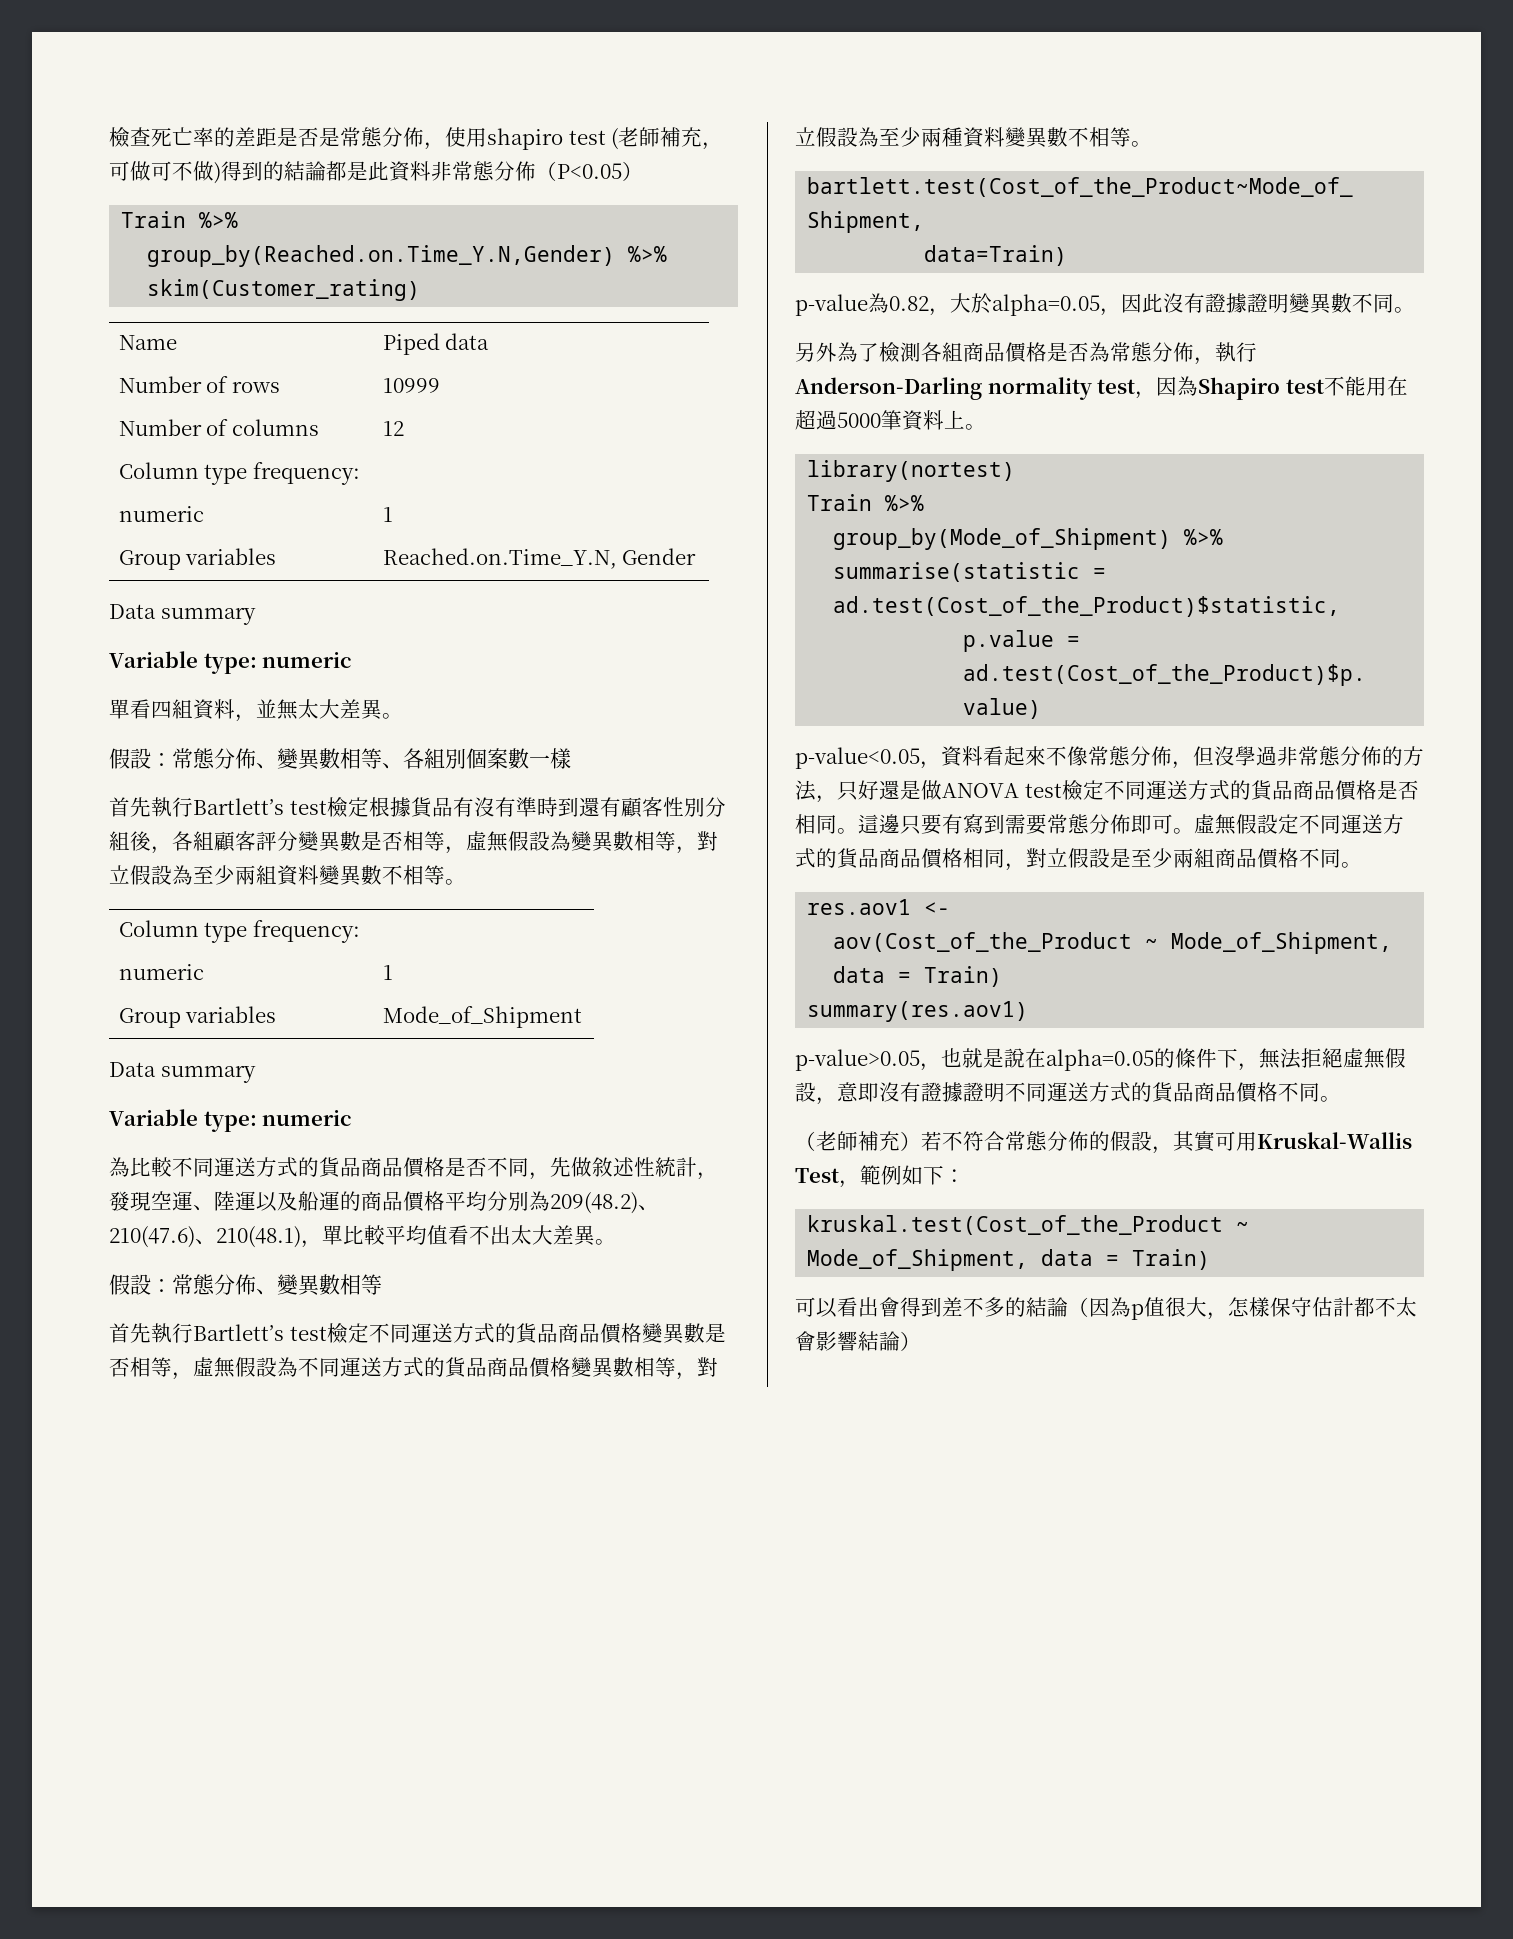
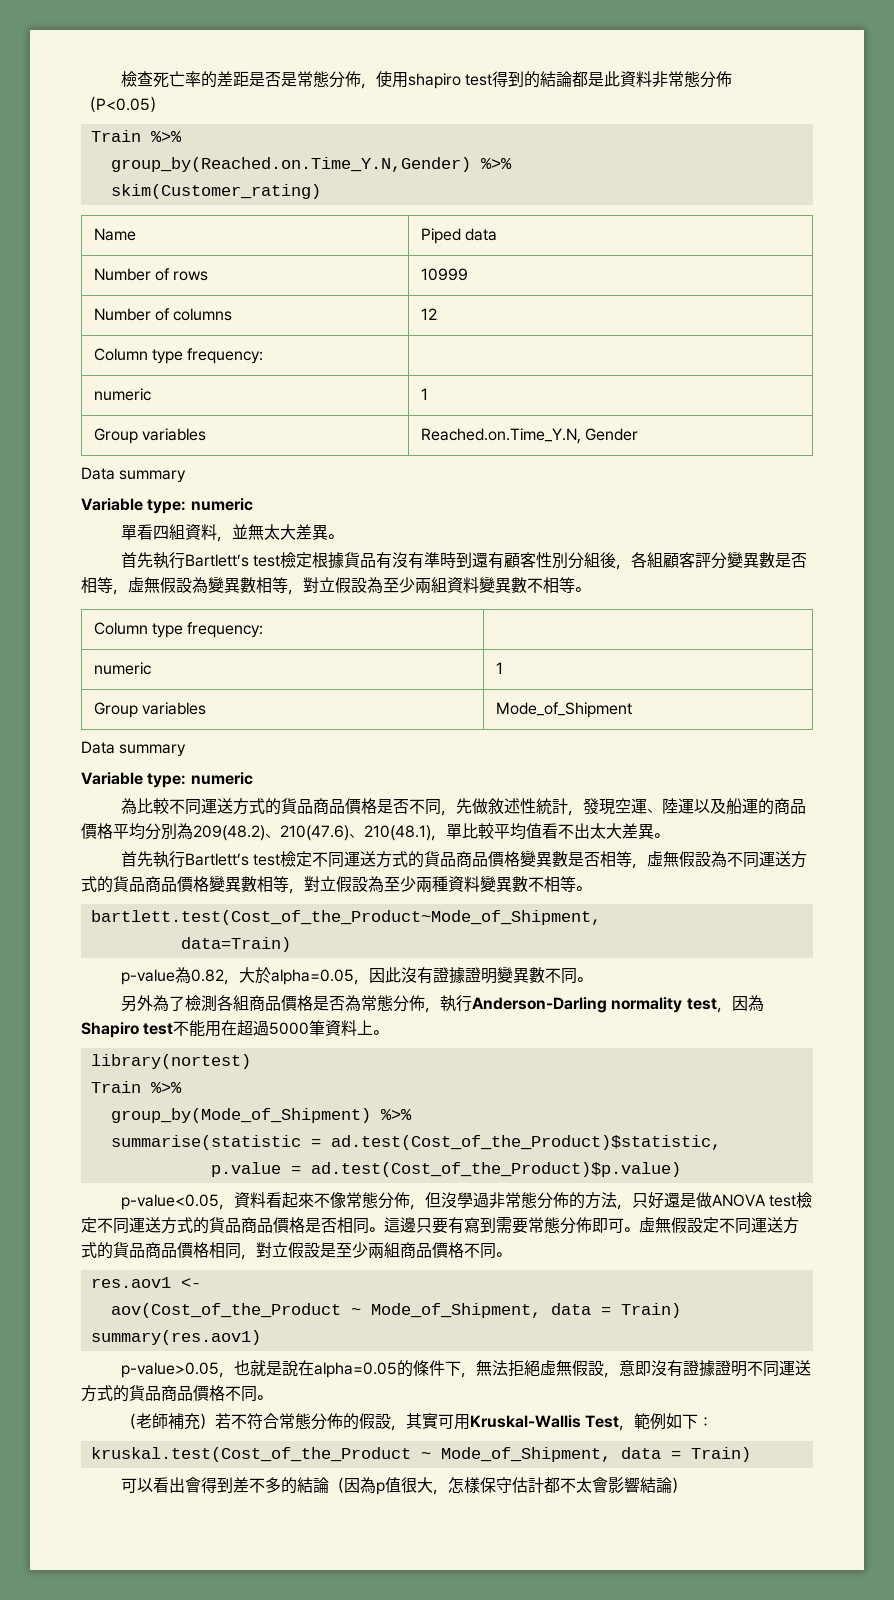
- 檢查死亡率的差距是否是常態分佈，使用shapiro test (老師補充，可做可不做)得到的結論都是此資料非常態分佈（P<0.05）
+ 檢查死亡率的差距是否是常態分佈，使用shapiro test得到的結論都是此資料非常態分佈（P<0.05）
- 假設：常態分佈、變異數相等、各組別個案數一樣
  為比較不同運送方式的貨品商品價格是否不同，先做敘述性統計，發現空運、陸運以及船運的商品價格平均分別為209(48.2)、210(47.6)、210(48.1)，單比較平均值看不出太大差異。
- 假設：常態分佈、變異數相等

